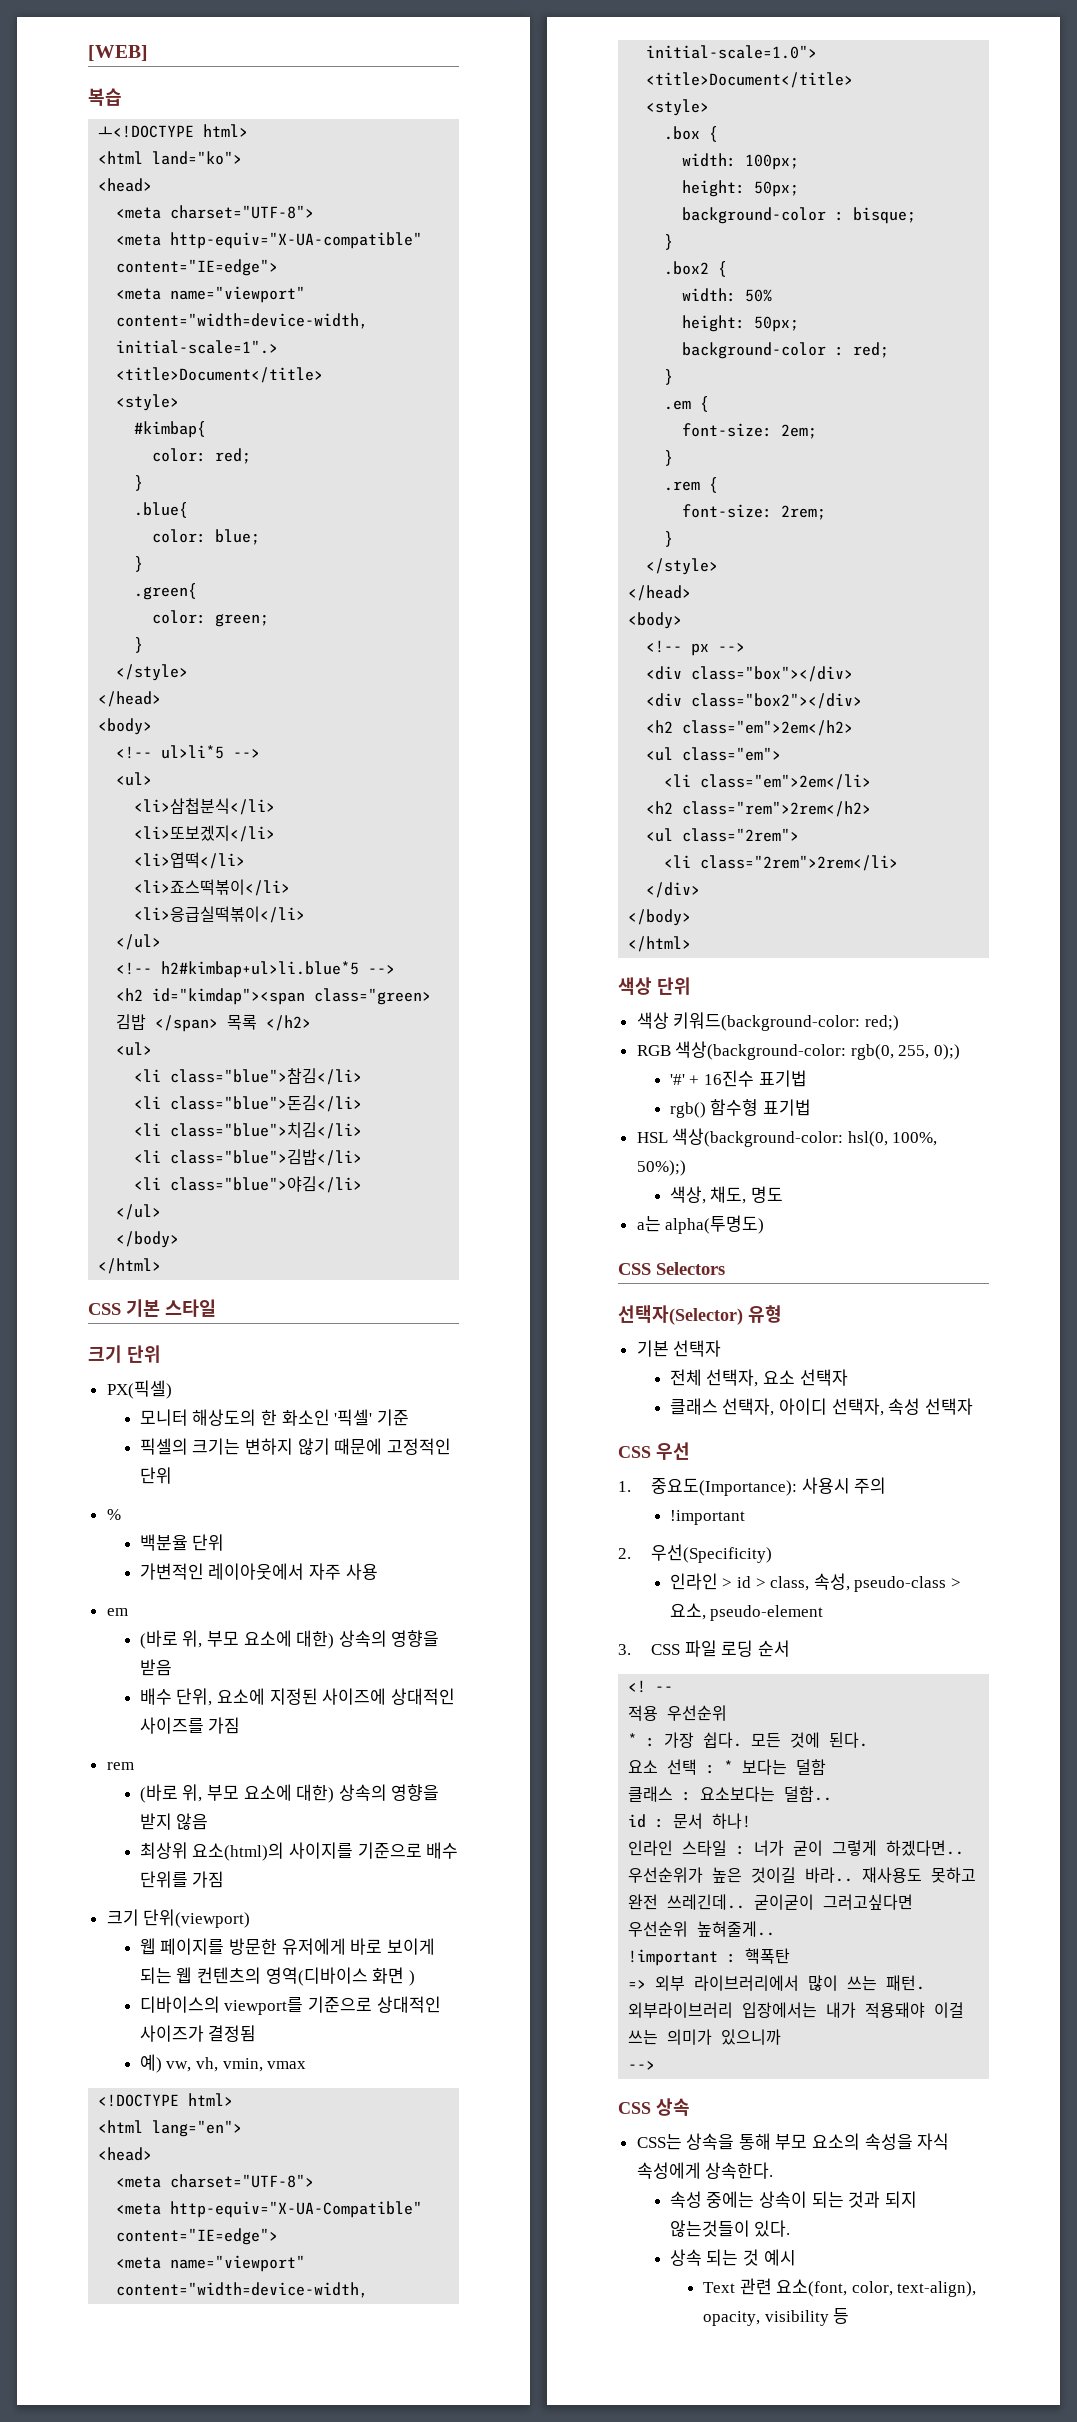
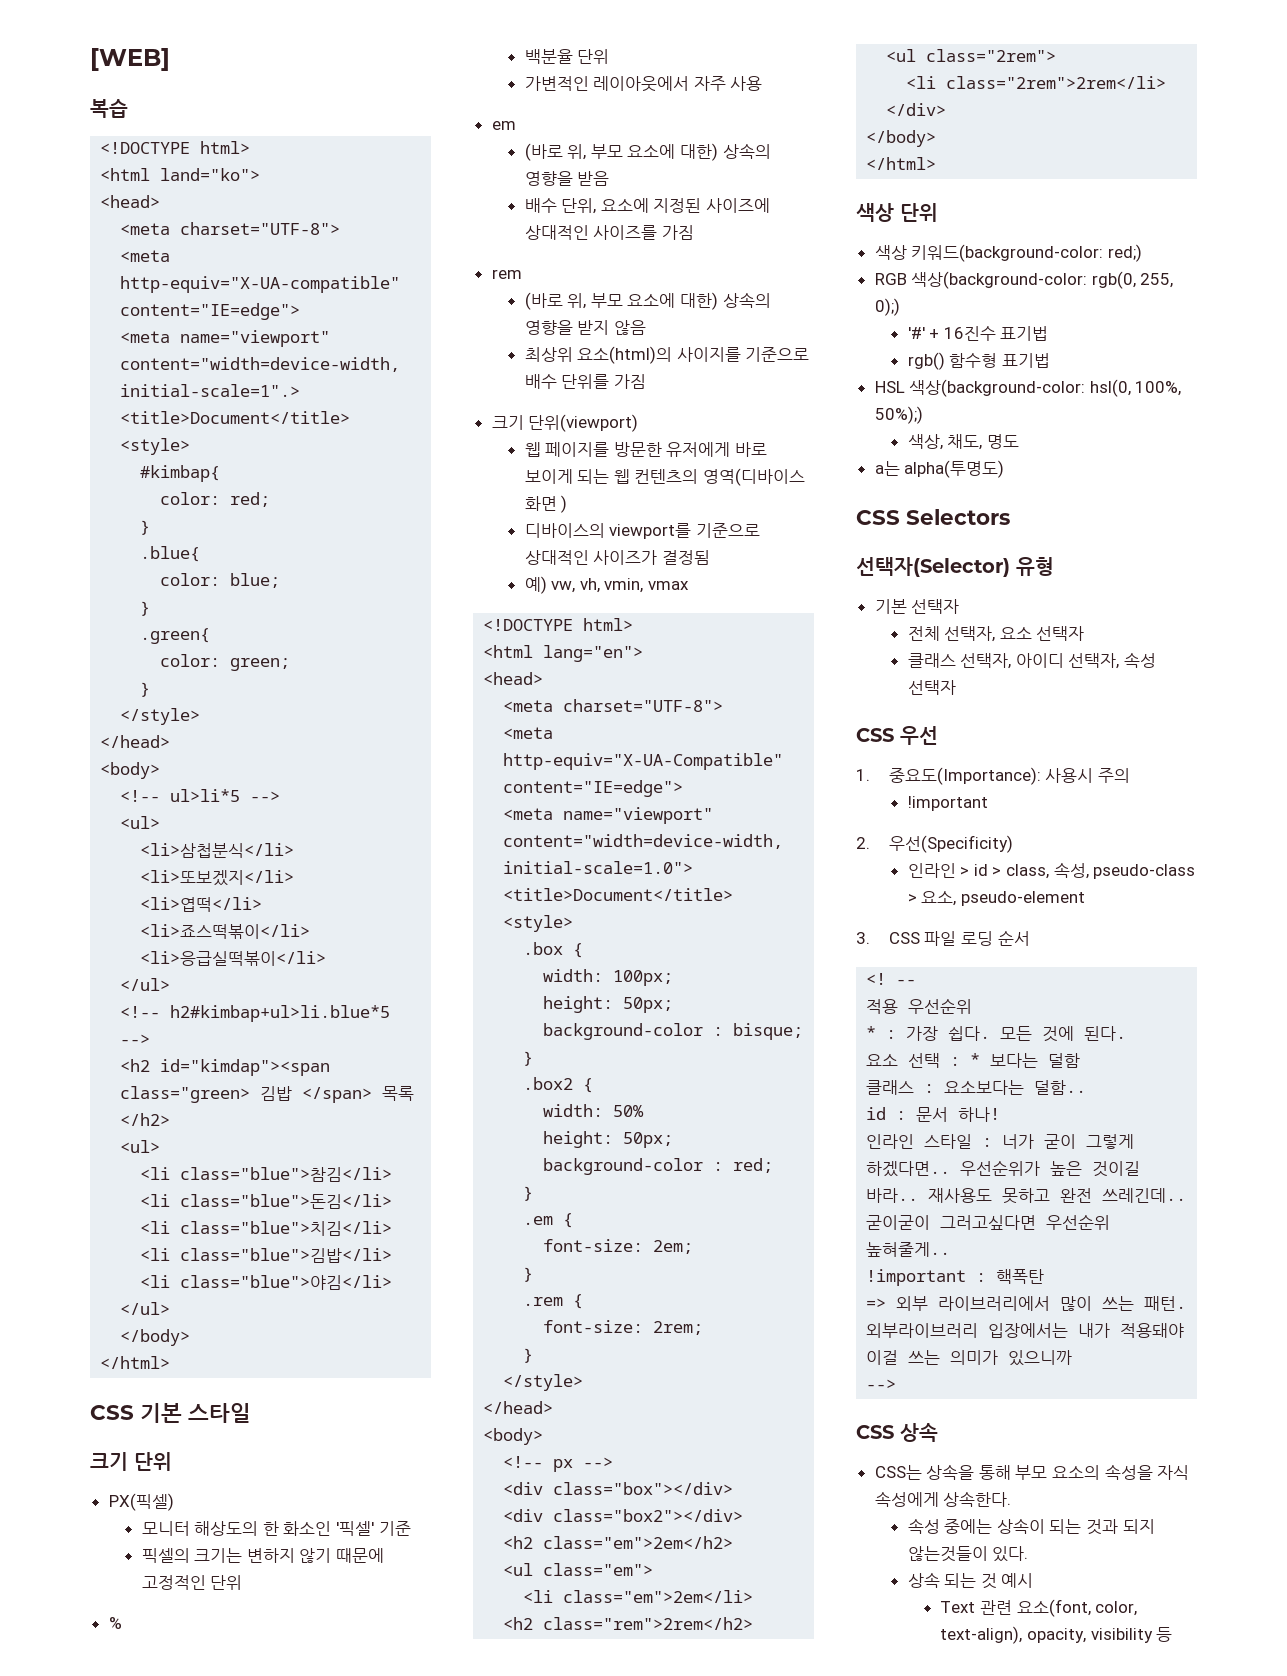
  복습
- ㅗ<!DOCTYPE html>
+ <!DOCTYPE html>

